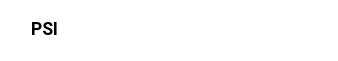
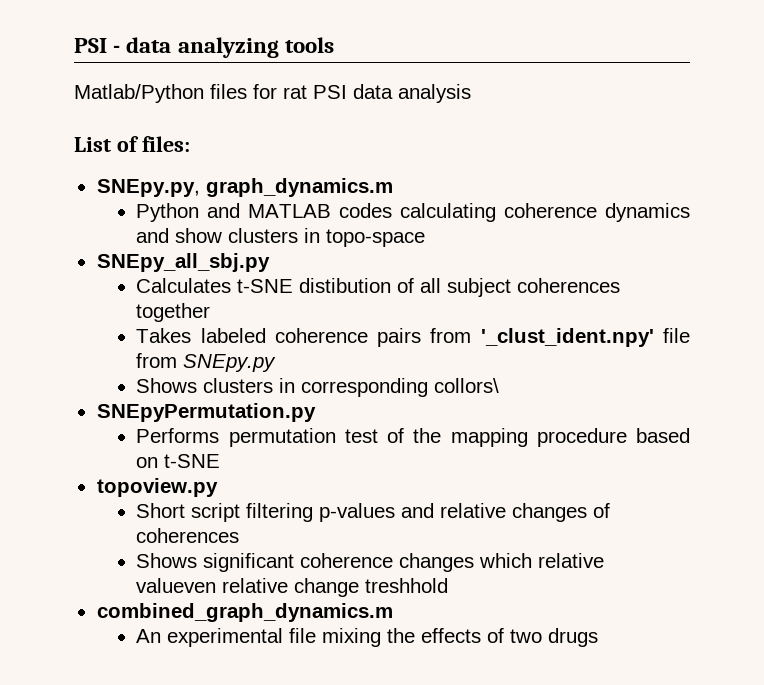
- PSI
+ PSI - data analyzing tools
+ Matlab/Python files for rat PSI data analysis
+ List of files:
+ SNEpy.py, graph_dynamics.m
+ Python and MATLAB codes calculating coherence dynamics and show clusters in topo-space
+ SNEpy_all_sbj.py
+ Calculates t-SNE distibution of all subject coherences together
+ Takes labeled coherence pairs from '_clust_ident.npy' file from SNEpy.py
+ Shows clusters in corresponding collors\
+ SNEpyPermutation.py
+ Performs permutation test of the mapping procedure based on t-SNE
+ topoview.py
+ Short script filtering p-values and relative changes of coherences
+ Shows significant coherence changes which relative valueven relative change treshhold
+ combined_graph_dynamics.m
+ An experimental file mixing the effects of two drugs

